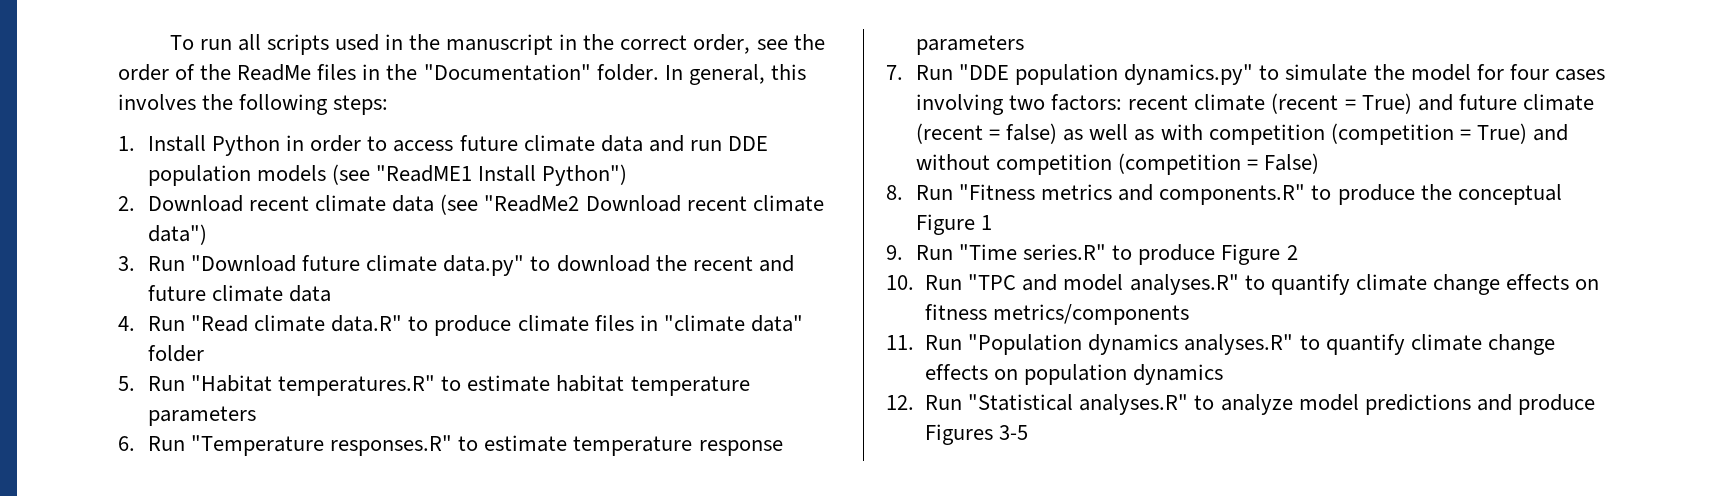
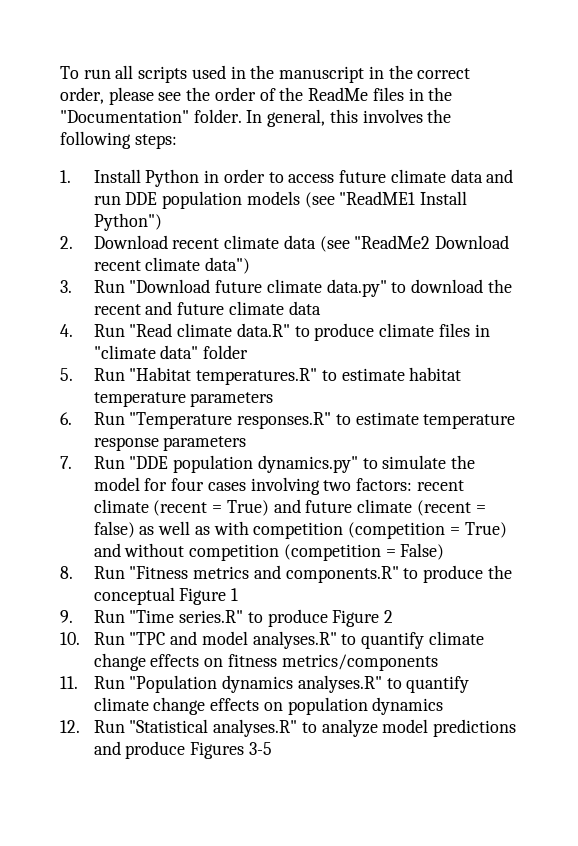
- To run all scripts used in the manuscript in the correct order, see the order of the ReadMe files in the "Documentation" folder.
+ To run all scripts used in the manuscript in the correct order, please see the order of the ReadMe files in the "Documentation" folder.

